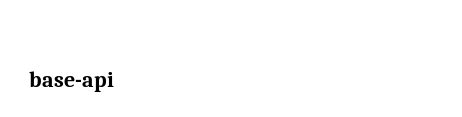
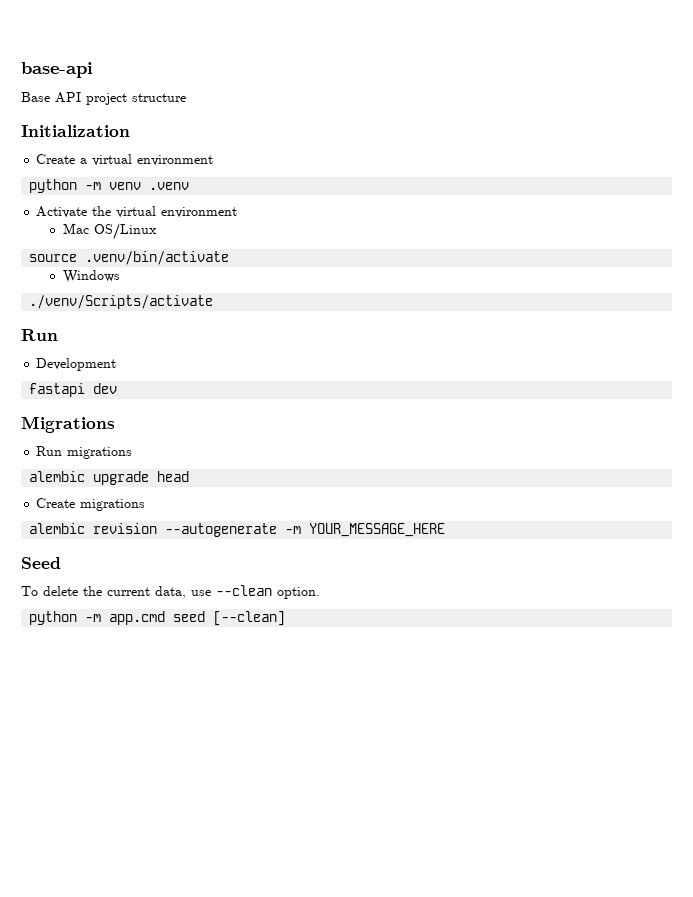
+ Base API project structure
+ Initialization
+ Create a virtual environment
+ python -m venv .venv
+ Activate the virtual environment
+ Mac OS/Linux
+ source .venv/bin/activate
+ Windows
+ ./venv/Scripts/activate
+ Run
+ Development
+ fastapi dev
+ Migrations
+ Run migrations
+ alembic upgrade head
+ Create migrations
+ alembic revision --autogenerate -m YOUR_MESSAGE_HERE
+ Seed
+ To delete the current data, use --clean option.
+ python -m app.cmd seed [--clean]

